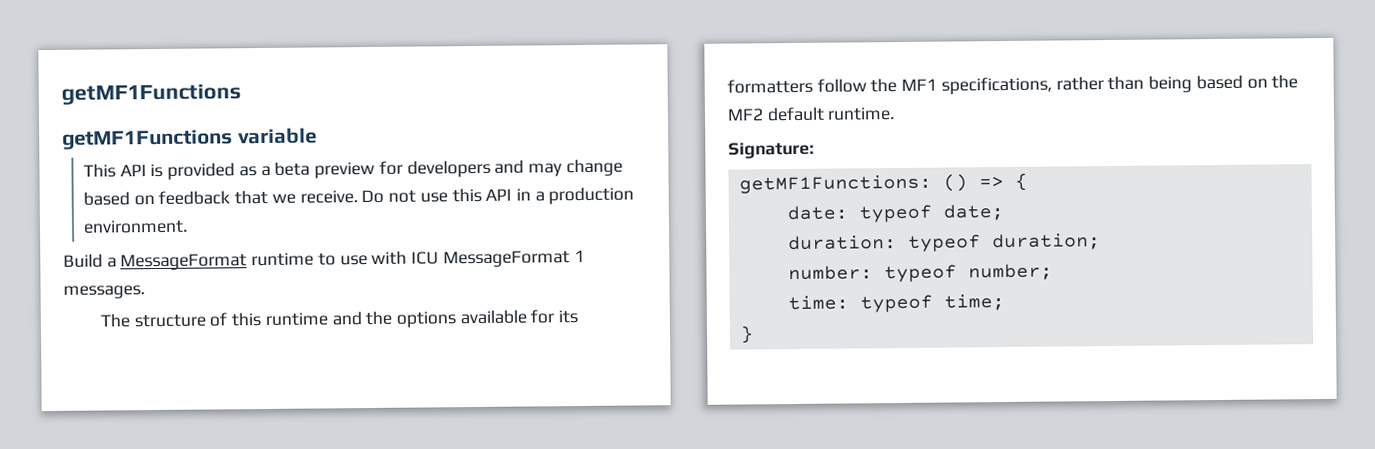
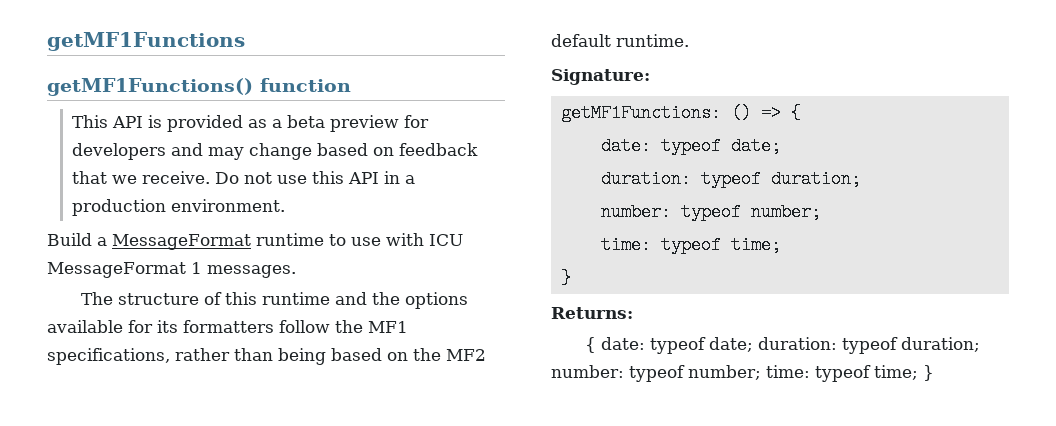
- getMF1Functions variable
+ getMF1Functions() function
+ Returns:
+ { date: typeof date; duration: typeof duration; number: typeof number; time: typeof time; }

